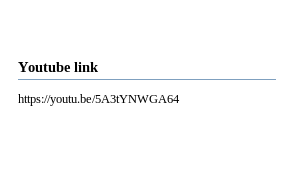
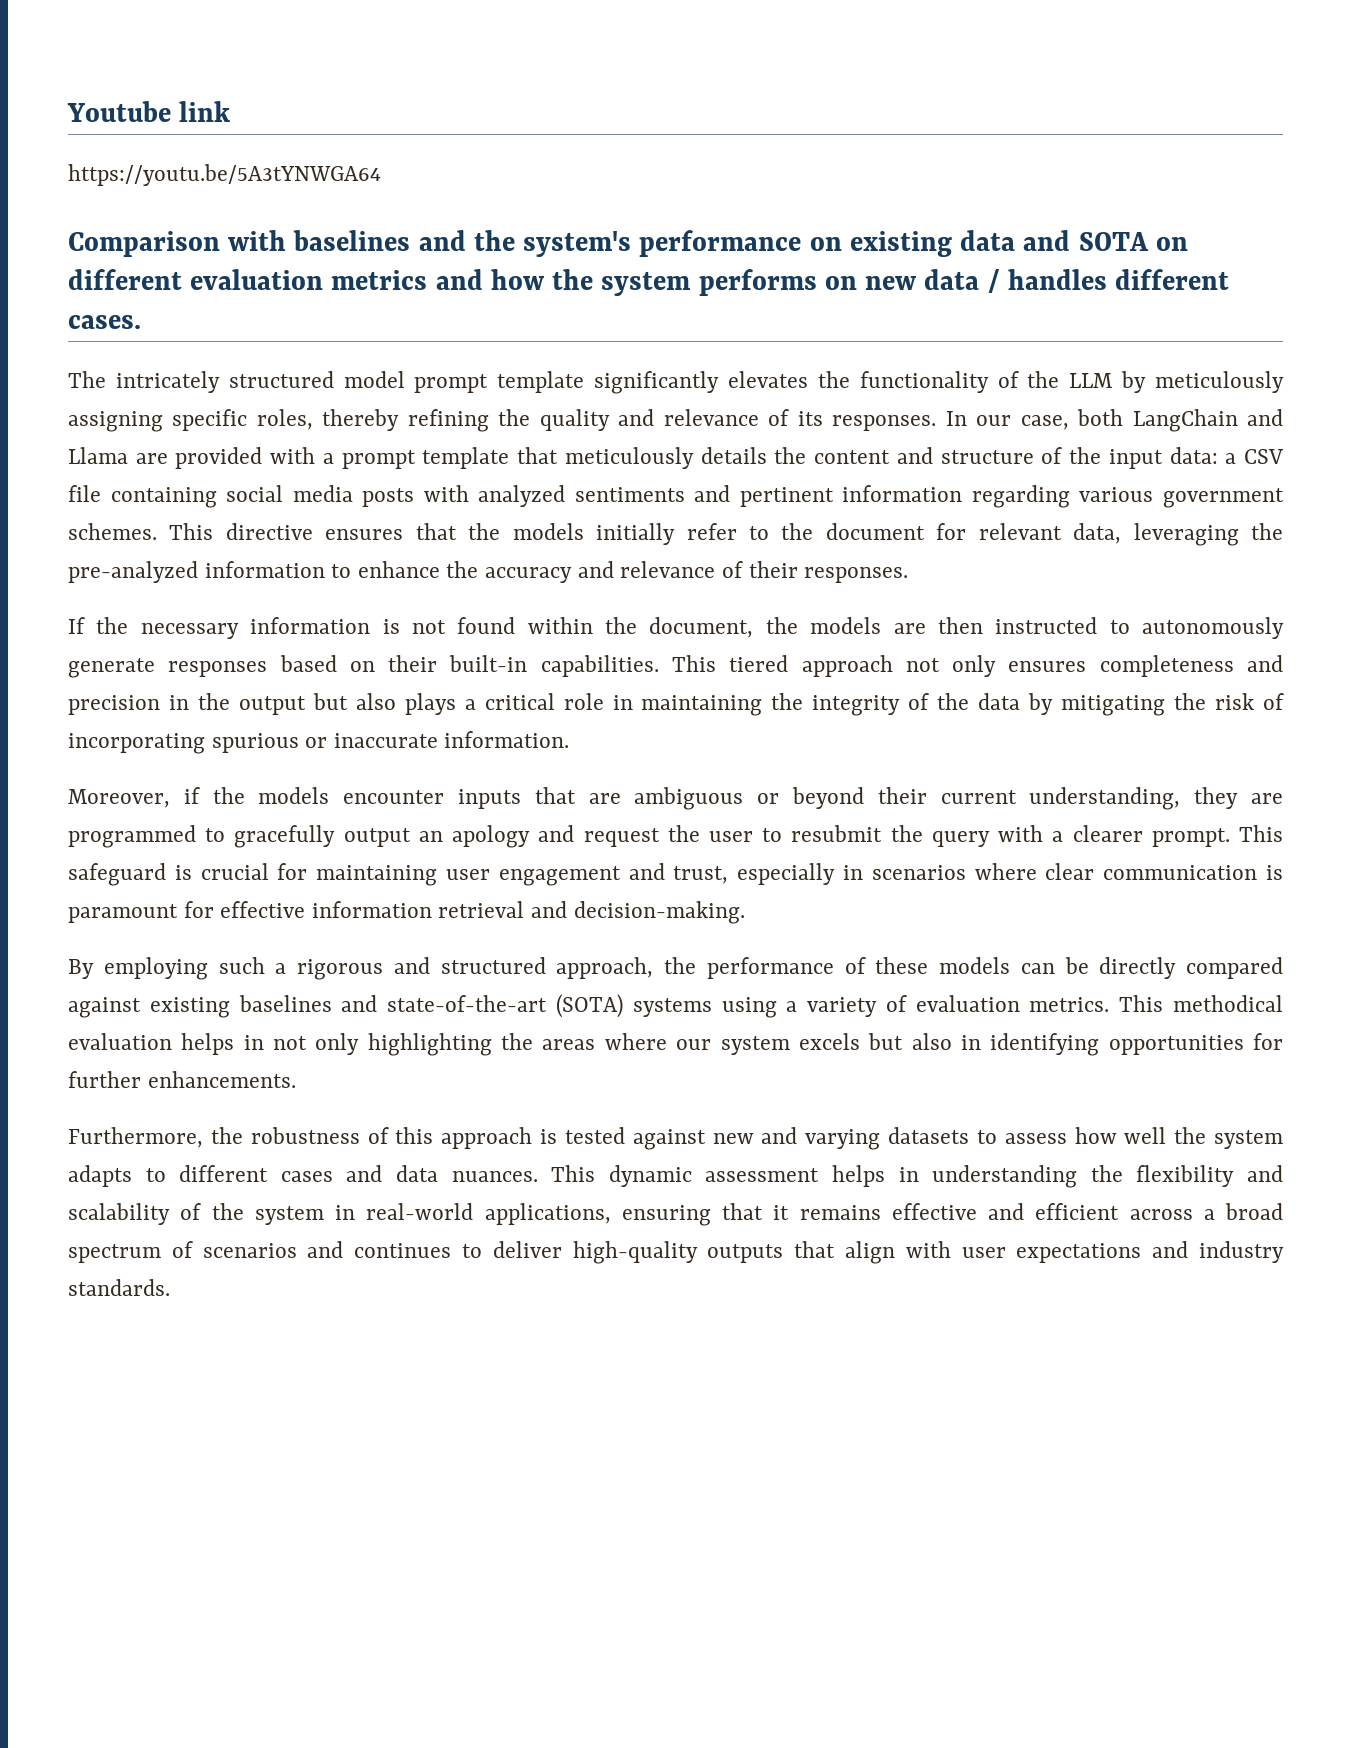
+ Comparison with baselines and the system's performance on existing data and SOTA on different evaluation metrics and how the system performs on new data / handles different cases.
+ The intricately structured model prompt template significantly elevates the functionality of the LLM by meticulously assigning specific roles, thereby refining the quality and relevance of its responses. In our case, both LangChain and Llama are provided with a prompt template that meticulously details the content and structure of the input data: a CSV file containing social media posts with analyzed sentiments and pertinent information regarding various government schemes. This directive ensures that the models initially refer to the document for relevant data, leveraging the pre-analyzed information to enhance the accuracy and relevance of their responses.
+ If the necessary information is not found within the document, the models are then instructed to autonomously generate responses based on their built-in capabilities. This tiered approach not only ensures completeness and precision in the output but also plays a critical role in maintaining the integrity of the data by mitigating the risk of incorporating spurious or inaccurate information.
+ Moreover, if the models encounter inputs that are ambiguous or beyond their current understanding, they are programmed to gracefully output an apology and request the user to resubmit the query with a clearer prompt. This safeguard is crucial for maintaining user engagement and trust, especially in scenarios where clear communication is paramount for effective information retrieval and decision-making.
+ By employing such a rigorous and structured approach, the performance of these models can be directly compared against existing baselines and state-of-the-art (SOTA) systems using a variety of evaluation metrics. This methodical evaluation helps in not only highlighting the areas where our system excels but also in identifying opportunities for further enhancements.
+ Furthermore, the robustness of this approach is tested against new and varying datasets to assess how well the system adapts to different cases and data nuances. This dynamic assessment helps in understanding the flexibility and scalability of the system in real-world applications, ensuring that it remains effective and efficient across a broad spectrum of scenarios and continues to deliver high-quality outputs that align with user expectations and industry standards.

